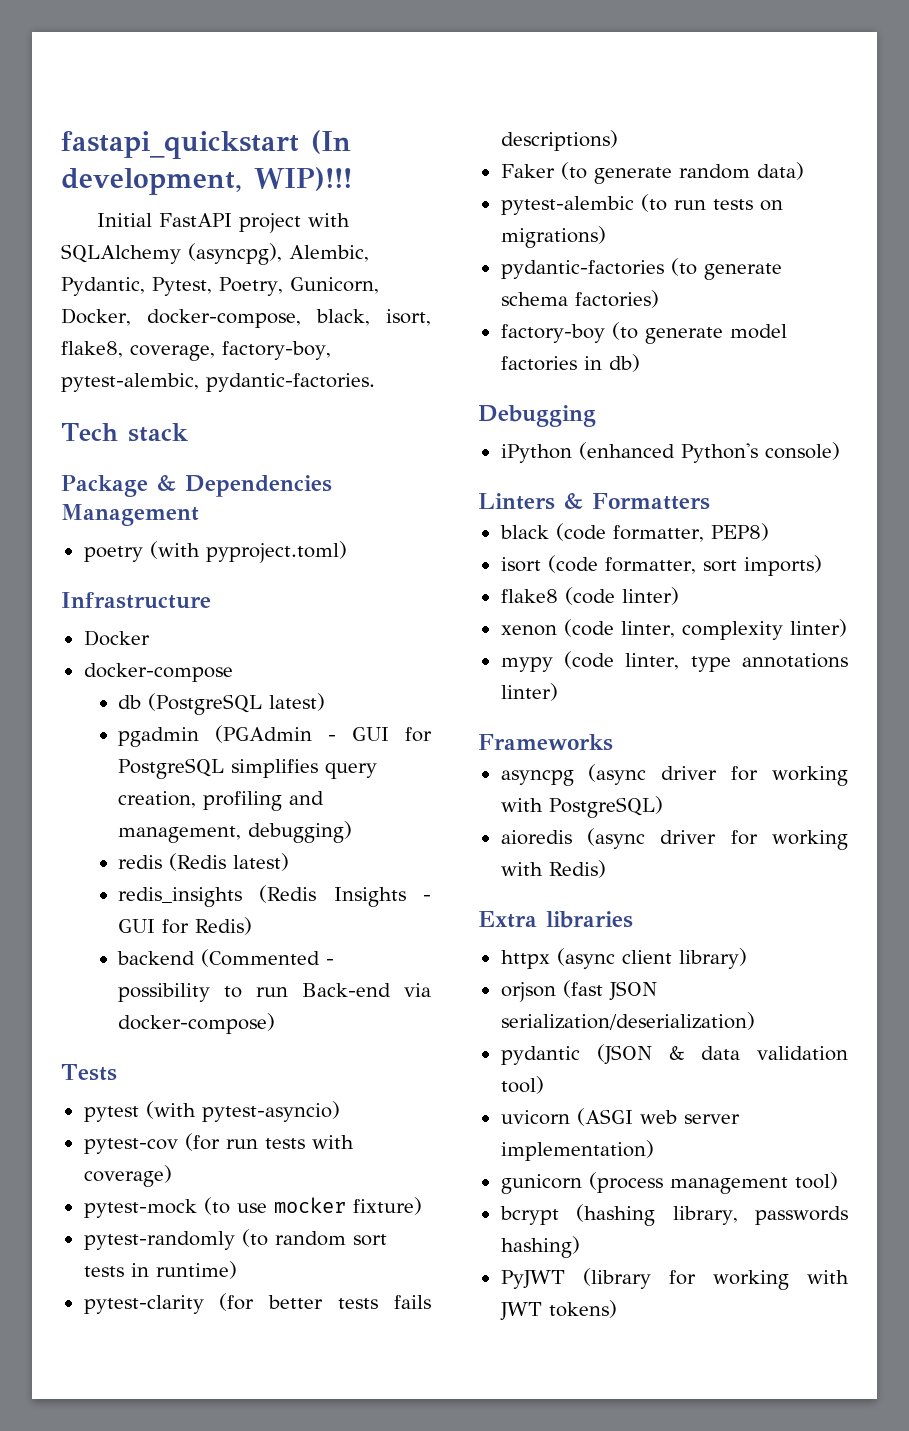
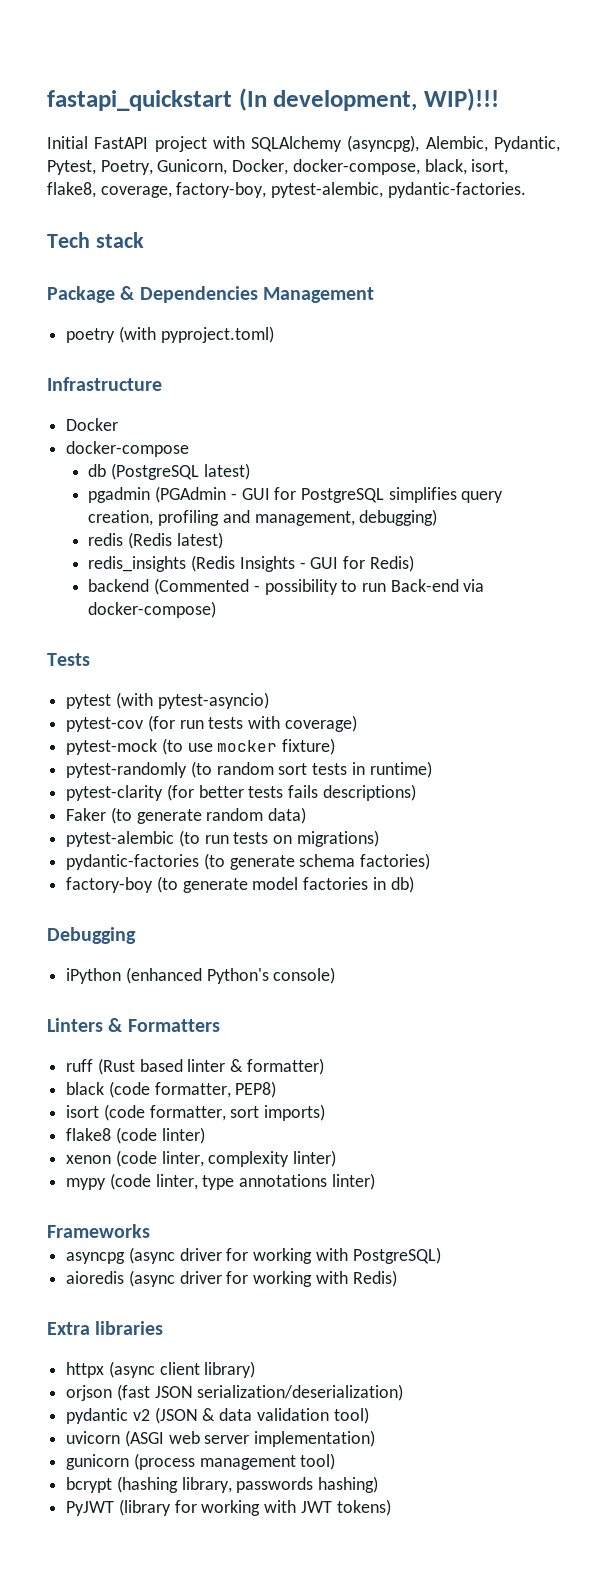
+ ruff (Rust based linter & formatter)
- pydantic (JSON & data validation tool)
+ pydantic v2 (JSON & data validation tool)

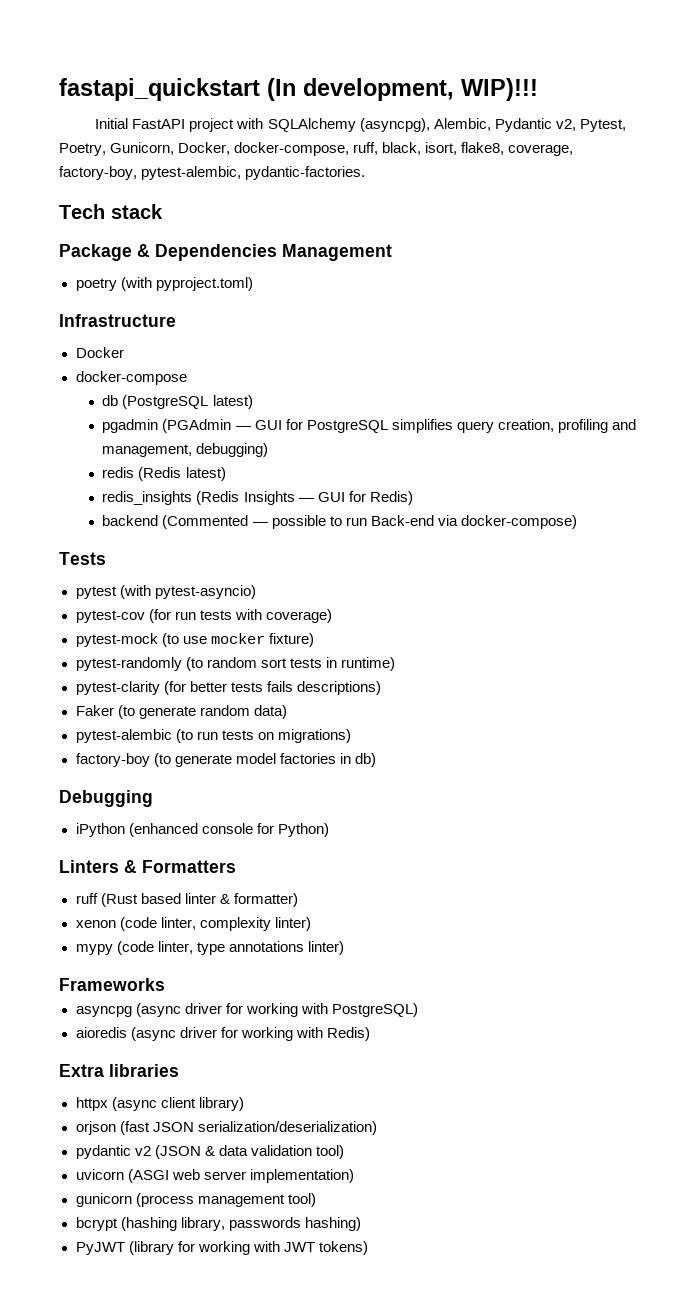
- Initial FastAPI project with SQLAlchemy (asyncpg), Alembic, Pydantic, Pytest, Poetry, Gunicorn, Docker, docker-compose, black, isort, flake8, coverage, factory-boy, pytest-alembic, pydantic-factories.
+ Initial FastAPI project with SQLAlchemy (asyncpg), Alembic, Pydantic v2, Pytest, Poetry, Gunicorn, Docker, docker-compose, ruff, black, isort, flake8, coverage, factory-boy, pytest-alembic, pydantic-factories.
- pgadmin (PGAdmin - GUI for PostgreSQL simplifies query creation, profiling and management, debugging)
+ pgadmin (PGAdmin — GUI for PostgreSQL simplifies query creation, profiling and management, debugging)
- redis_insights (Redis Insights - GUI for Redis)
+ redis_insights (Redis Insights — GUI for Redis)
- backend (Commented - possibility to run Back-end via docker-compose)
+ backend (Commented — possible to run Back-end via docker-compose)
- pydantic-factories (to generate schema factories)
- iPython (enhanced Python's console)
+ iPython (enhanced console for Python)
- black (code formatter, PEP8)
- isort (code formatter, sort imports)
- flake8 (code linter)

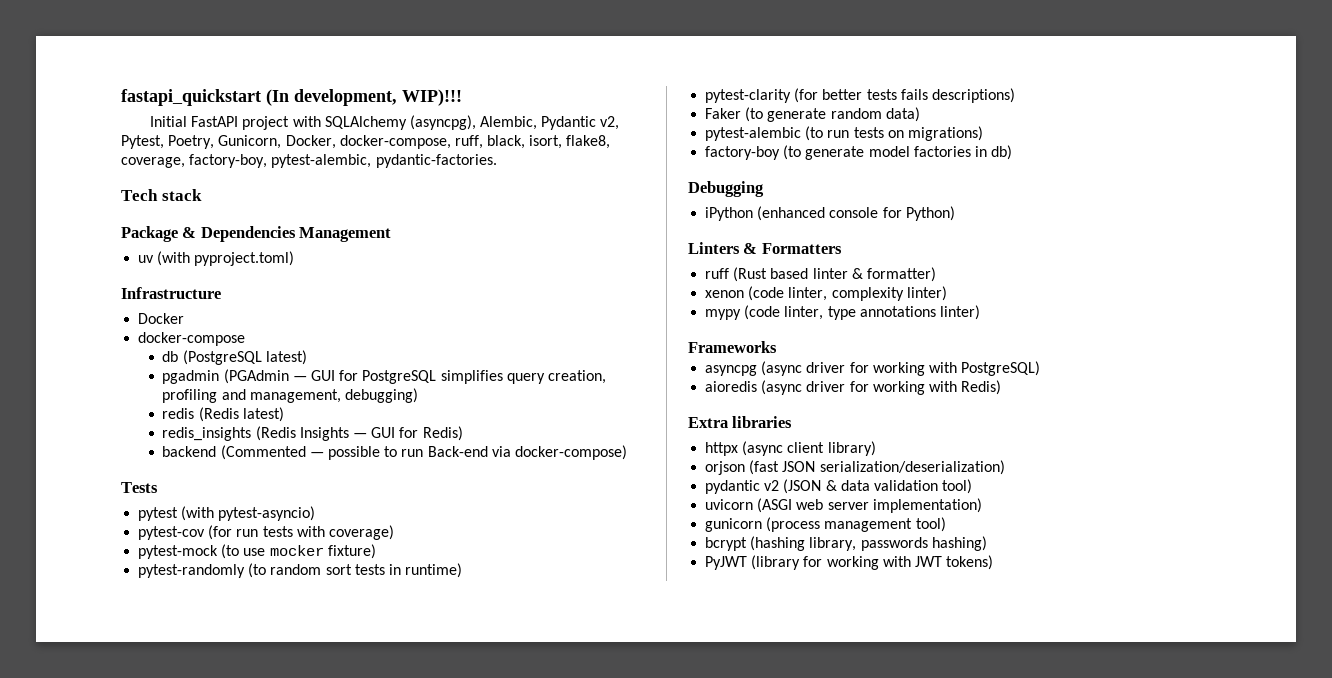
- poetry (with pyproject.toml)
+ uv (with pyproject.toml)

